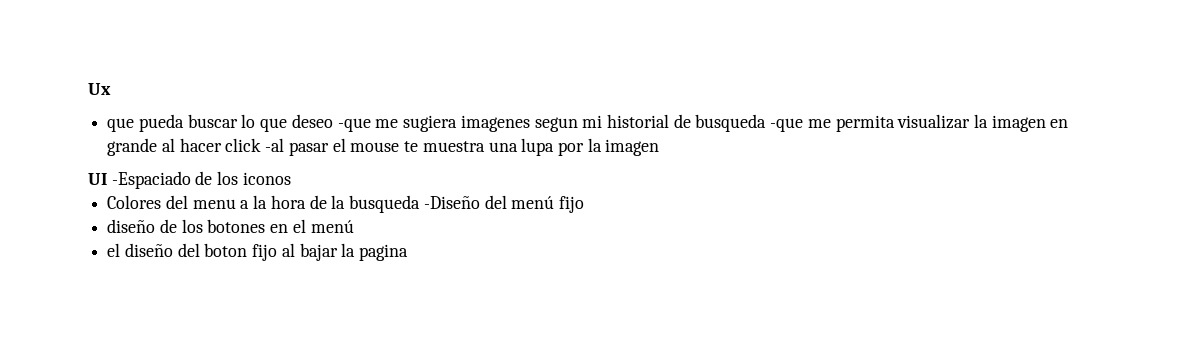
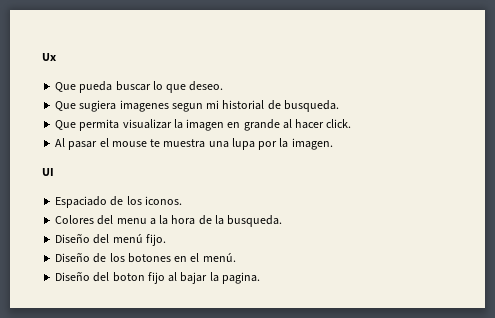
- que pueda buscar lo que deseo -que me sugiera imagenes segun mi historial de busqueda -que me permita visualizar la imagen en grande al hacer click -al pasar el mouse te muestra una lupa por la imagen
+ Que pueda buscar lo que deseo.
+ Que sugiera imagenes segun mi historial de busqueda.
+ Que permita visualizar la imagen en grande al hacer click.
+ Al pasar el mouse te muestra una lupa por la imagen.
- UI -Espaciado de los iconos
+ UI
+ Espaciado de los iconos.
- Colores del menu a la hora de la busqueda -Diseño del menú fijo
- diseño de los botones en el menú
- el diseño del boton fijo al bajar la pagina
+ Colores del menu a la hora de la busqueda.
+ Diseño del menú fijo.
+ Diseño de los botones en el menú.
+ Diseño del boton fijo al bajar la pagina.

